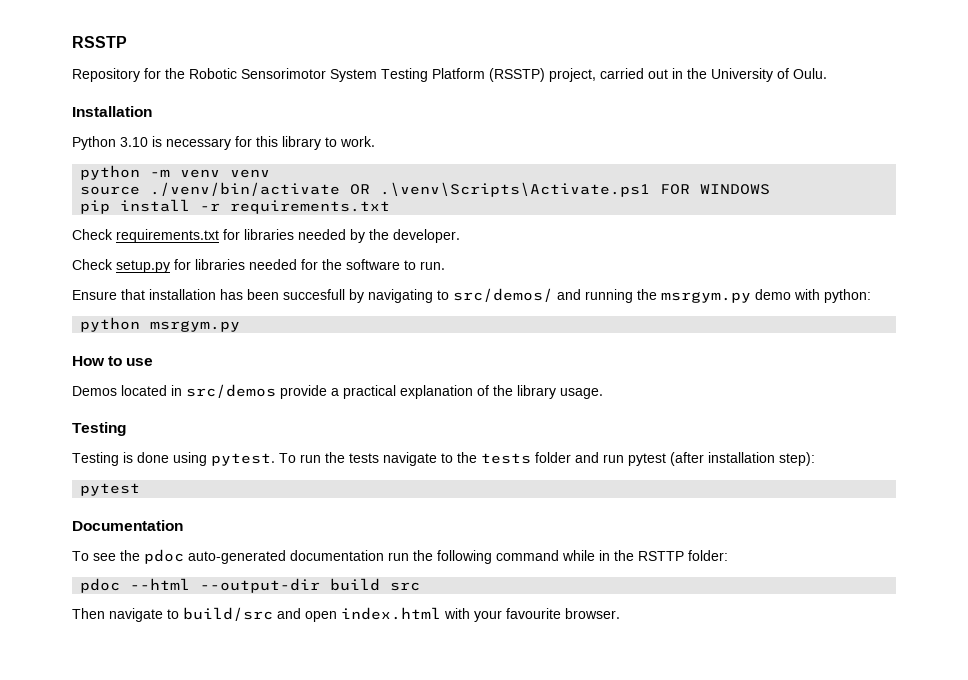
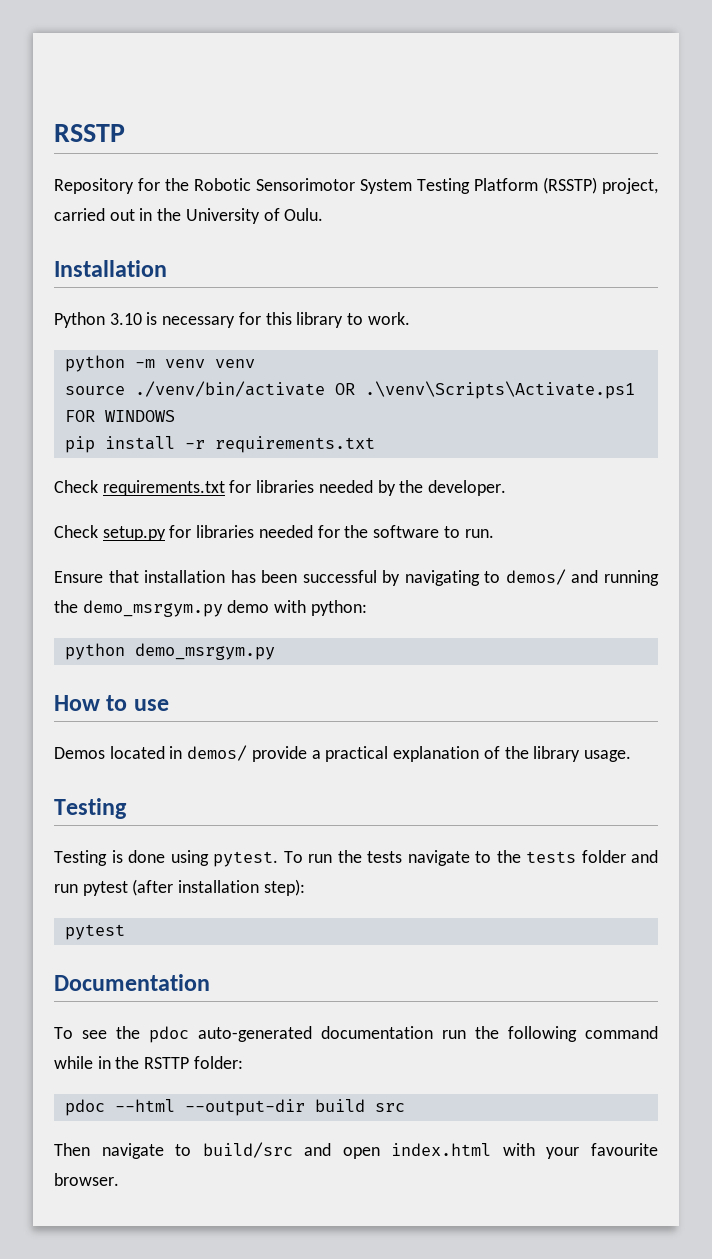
- Ensure that installation has been succesfull by navigating to src/demos/ and running the msrgym.py demo with python:
+ Ensure that installation has been successful by navigating to demos/ and running the demo_msrgym.py demo with python:
- python msrgym.py
+ python demo_msrgym.py
- Demos located in src/demos provide a practical explanation of the library usage.
+ Demos located in demos/ provide a practical explanation of the library usage.

